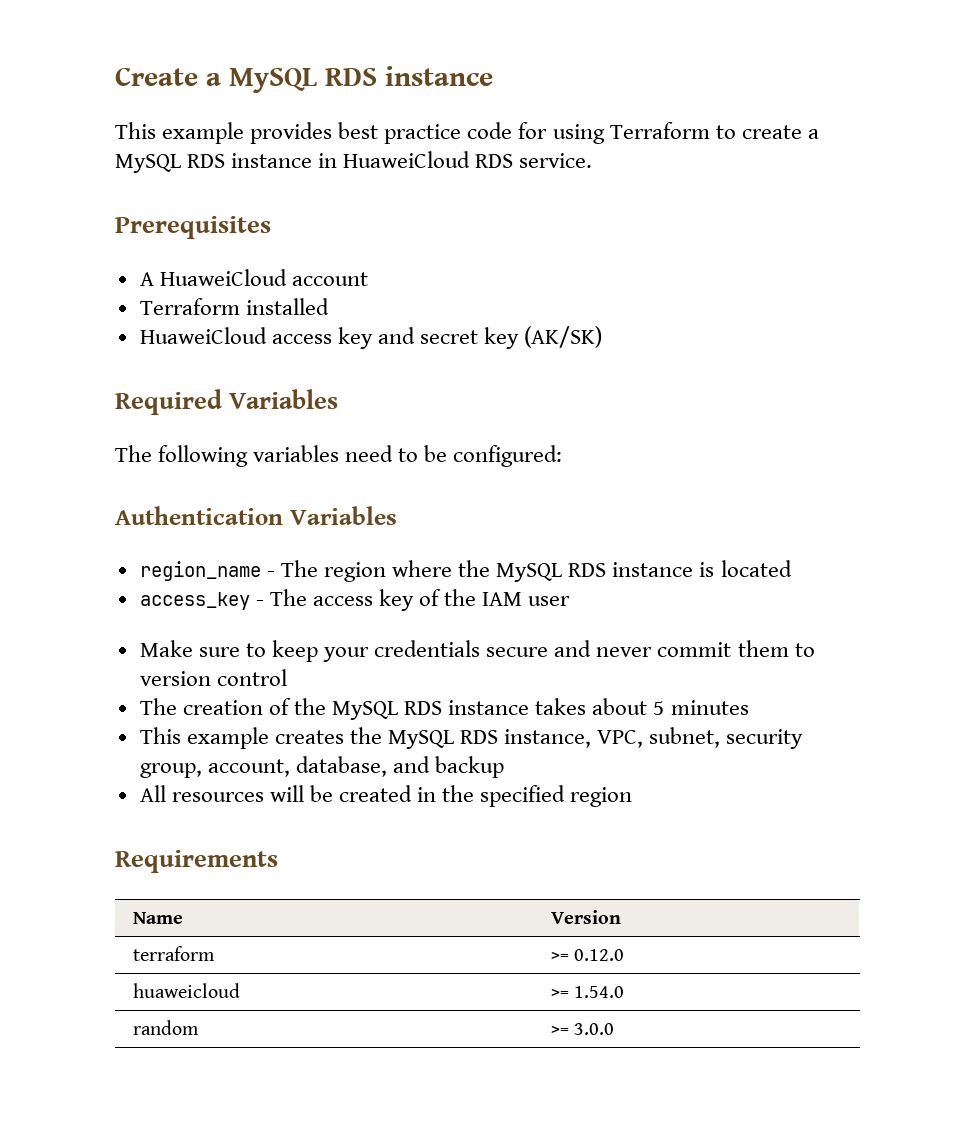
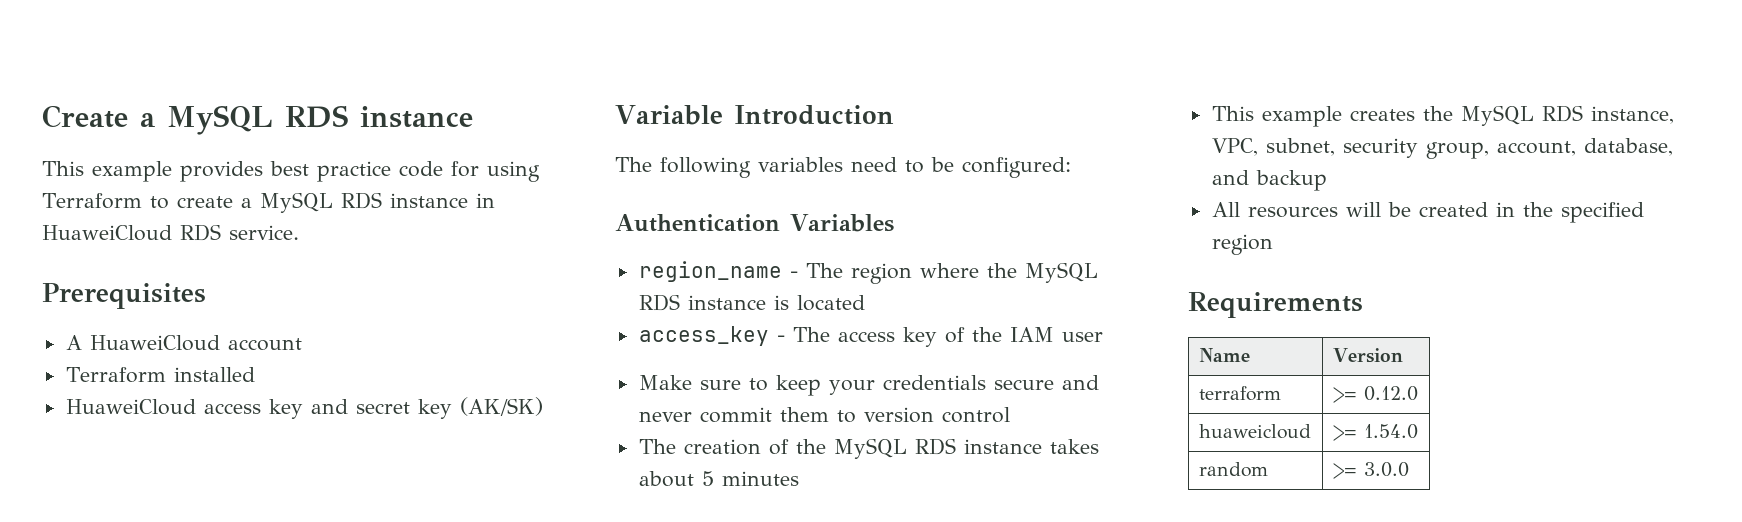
- Required Variables
+ Variable Introduction

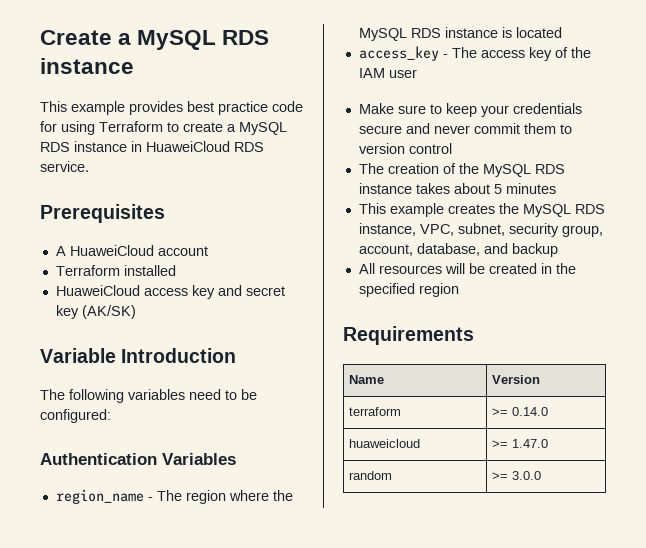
- terraform | >= 0.12.0
+ terraform | >= 0.14.0
- huaweicloud | >= 1.54.0
+ huaweicloud | >= 1.47.0

